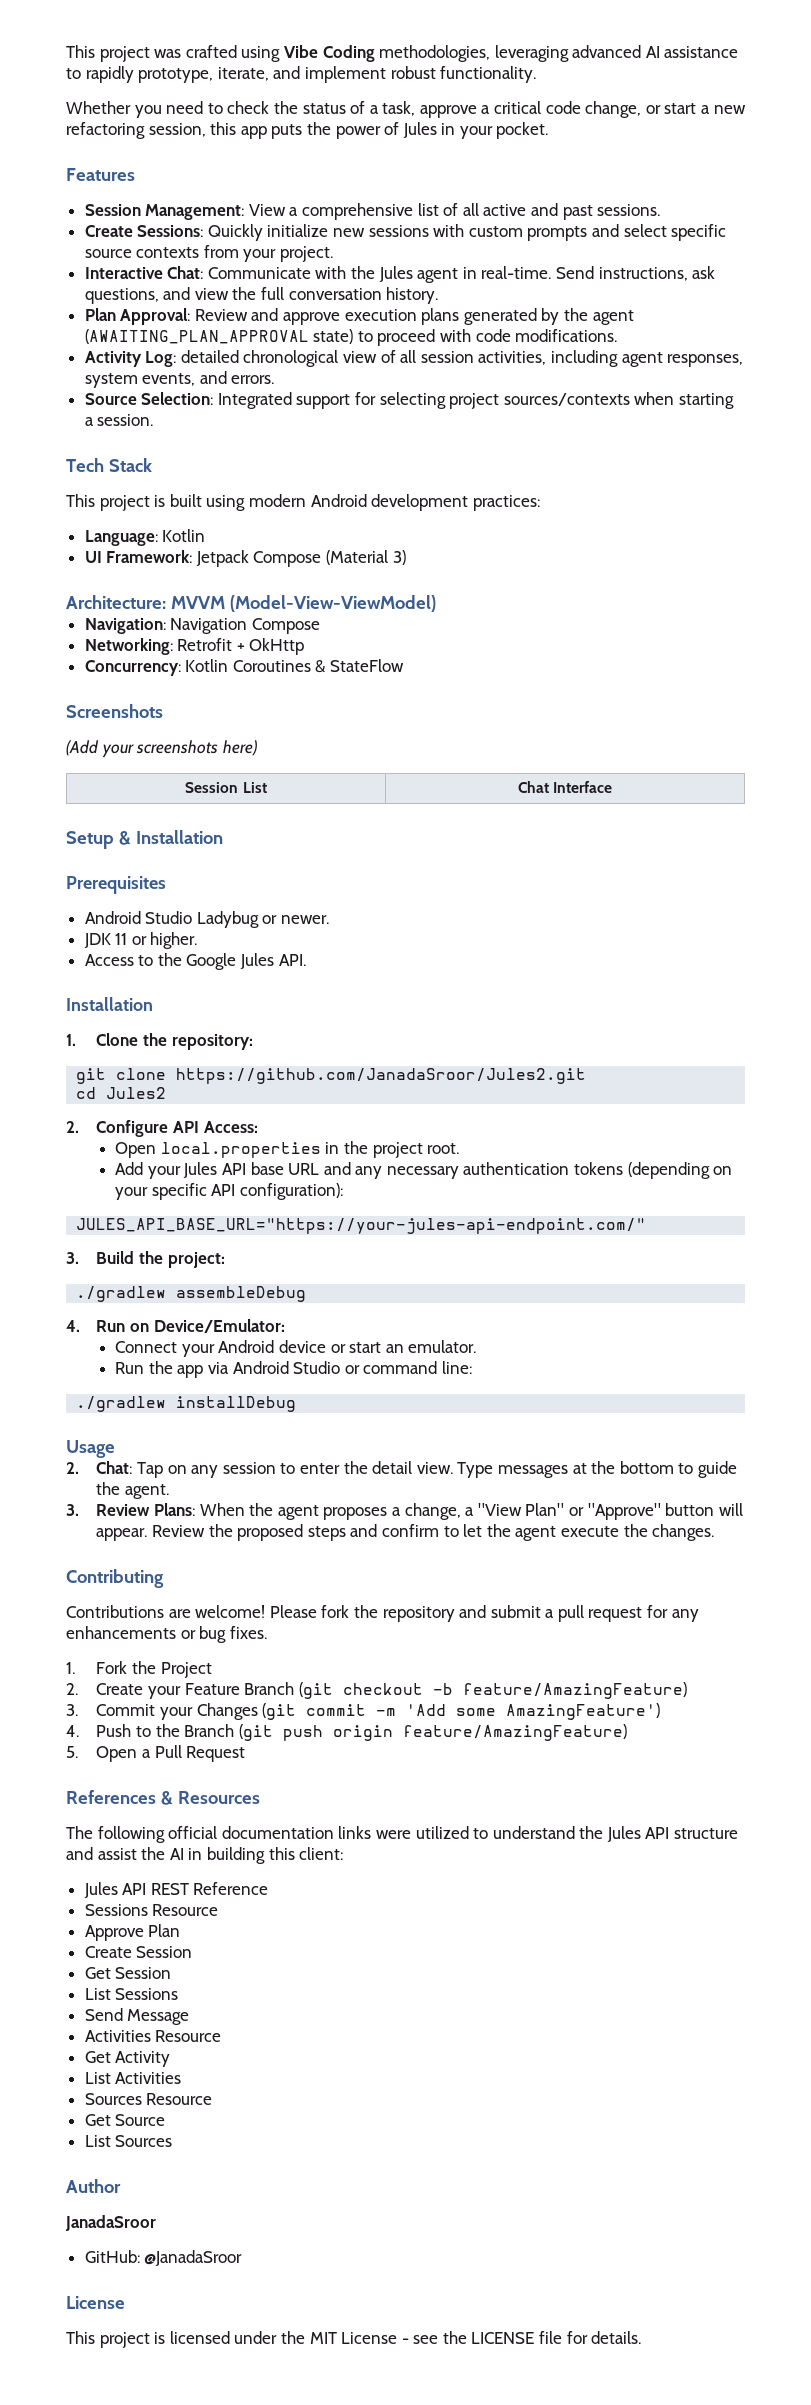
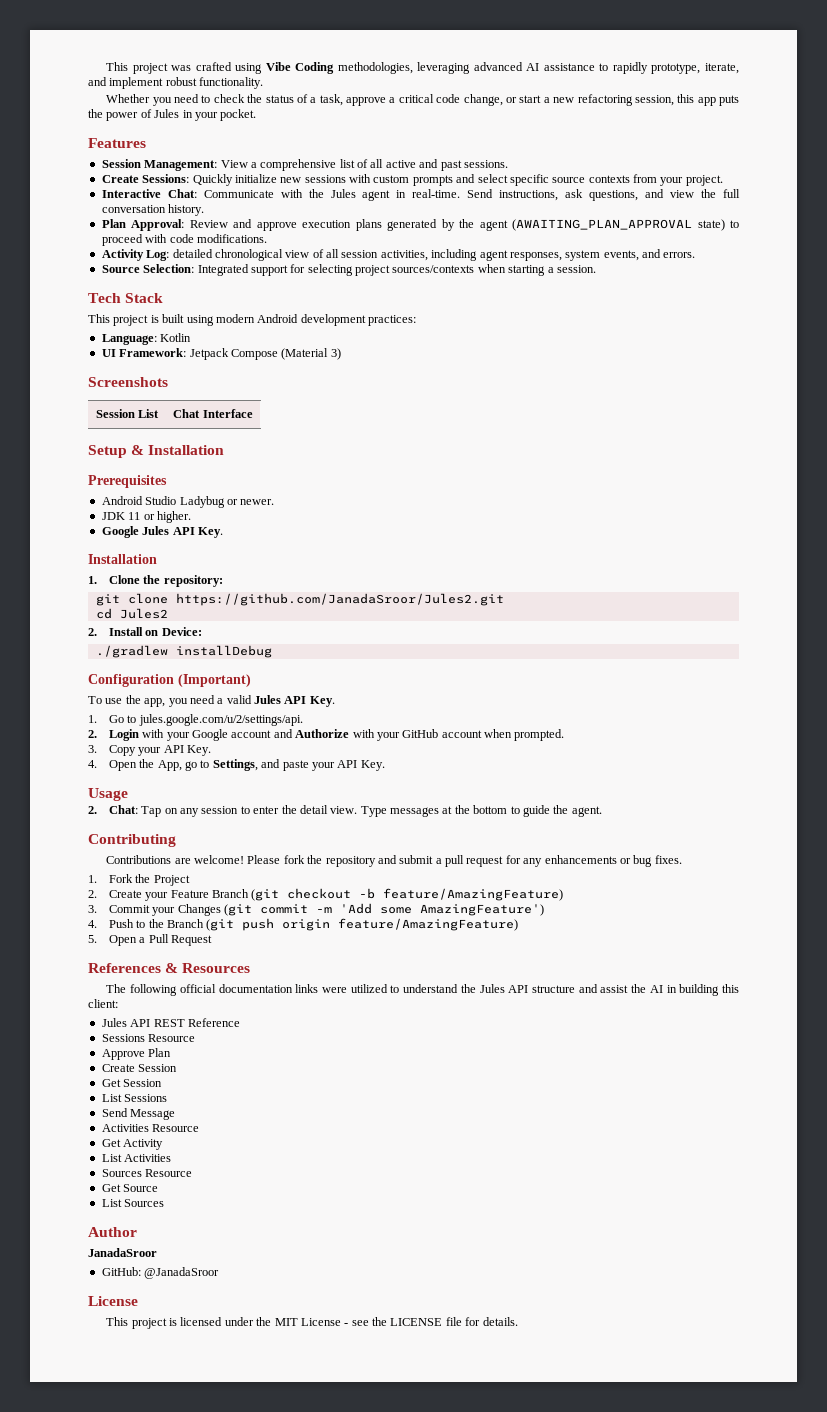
- Architecture: MVVM (Model-View-ViewModel)
- Navigation: Navigation Compose
- Networking: Retrofit + OkHttp
- Concurrency: Kotlin Coroutines & StateFlow
  Screenshots
- (Add your screenshots here)
- Access to the Google Jules API.
+ Google Jules API Key.
- 2. Configure API Access:
- Open local.properties in the project root.
- Add your Jules API base URL and any necessary authentication tokens (depending on your specific API configuration):
- JULES_API_BASE_URL="https://your-jules-api-endpoint.com/"
- 3. Build the project:
- ./gradlew assembleDebug
- 4. Run on Device/Emulator:
- Connect your Android device or start an emulator.
- Run the app via Android Studio or command line:
+ 2. Install on Device:
  ./gradlew installDebug
+ Configuration (Important)
+ To use the app, you need a valid Jules API Key.
+ 1. Go to jules.google.com/u/2/settings/api.
+ 2. Login with your Google account and Authorize with your GitHub account when prompted.
+ 3. Copy your API Key.
+ 4. Open the App, go to Settings, and paste your API Key.
- 3. Review Plans: When the agent proposes a change, a "View Plan" or "Approve" button will appear. Review the proposed steps and confirm to let the agent execute the changes.

